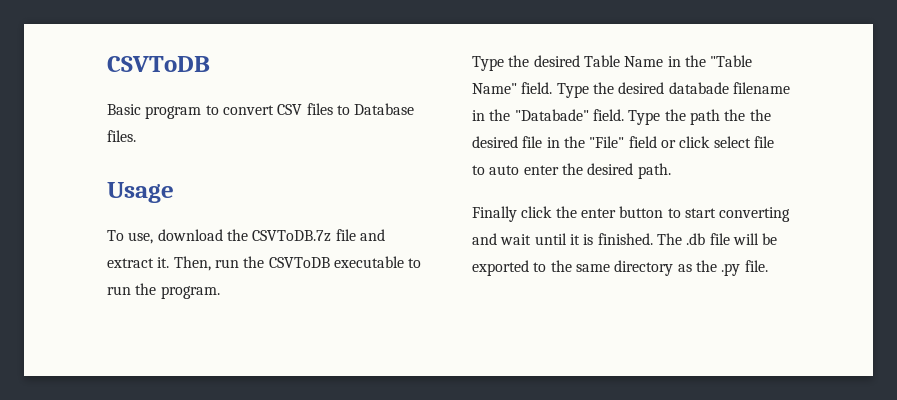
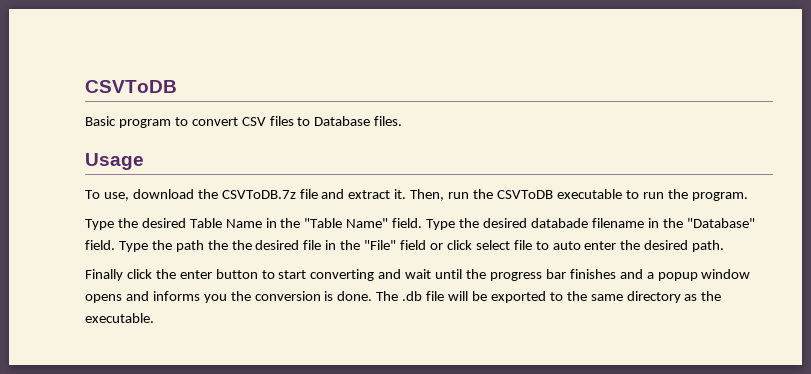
- Type the desired databade filename in the "Databade" field.
+ Type the desired databade filename in the "Database" field.
- Finally click the enter button to start converting and wait until it is finished.
+ Finally click the enter button to start converting and wait until the progress bar finishes and a popup window opens and informs you the conversion is done.
- The .db file will be exported to the same directory as the .py file.
+ The .db file will be exported to the same directory as the executable.

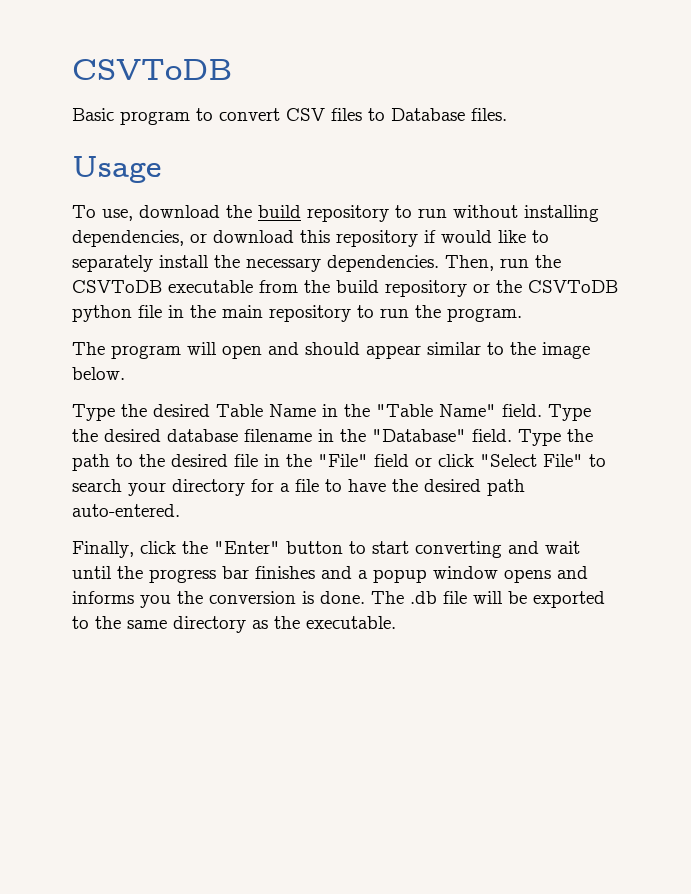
- To use, download the CSVToDB.7z file and extract it.
+ To use, download the build repository to run without installing dependencies, or download this repository if would like to separately install the necessary dependencies.
- Then, run the CSVToDB executable to run the program.
+ Then, run the CSVToDB executable from the build repository or the CSVToDB python file in the main repository to run the program.
+ The program will open and should appear similar to the image below.
- Type the desired databade filename in the "Database" field.
+ Type the desired database filename in the "Database" field.
- Type the path the the desired file in the "File" field or click select file to auto enter the desired path.
- Finally click the enter button to start converting and wait until the progress bar finishes and a popup window opens and informs you the conversion is done.
+ Type the path to the desired file in the "File" field or click "Select File" to search your directory for a file to have the desired path auto-entered.
+ Finally, click the "Enter" button to start converting and wait until the progress bar finishes and a popup window opens and informs you the conversion is done.

